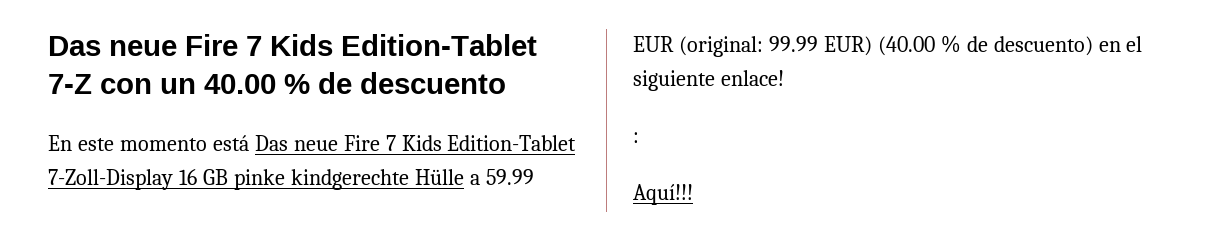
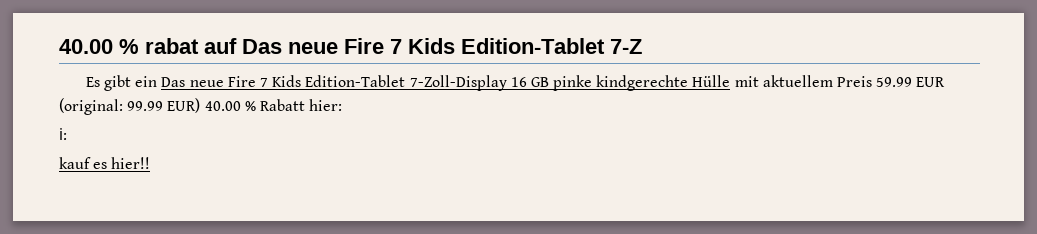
- Das neue Fire 7 Kids Edition-Tablet 7-Z con un 40.00 % de descuento
- En este momento está Das neue Fire 7 Kids Edition-Tablet 7-Zoll-Display 16 GB pinke kindgerechte Hülle a 59.99 EUR (original: 99.99 EUR) (40.00 % de descuento) en el siguiente enlace!
- :
- Aquí!!!
+ 40.00 % rabat auf Das neue Fire 7 Kids Edition-Tablet 7-Z
+ Es gibt ein Das neue Fire 7 Kids Edition-Tablet 7-Zoll-Display 16 GB pinke kindgerechte Hülle mit aktuellem Preis 59.99 EUR (original: 99.99 EUR) 40.00 % Rabatt hier:
+ ℹ:
+ kauf es hier!!

